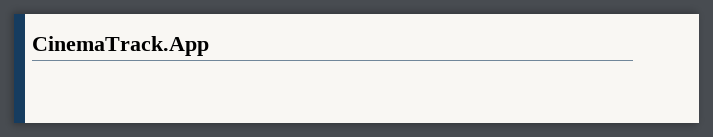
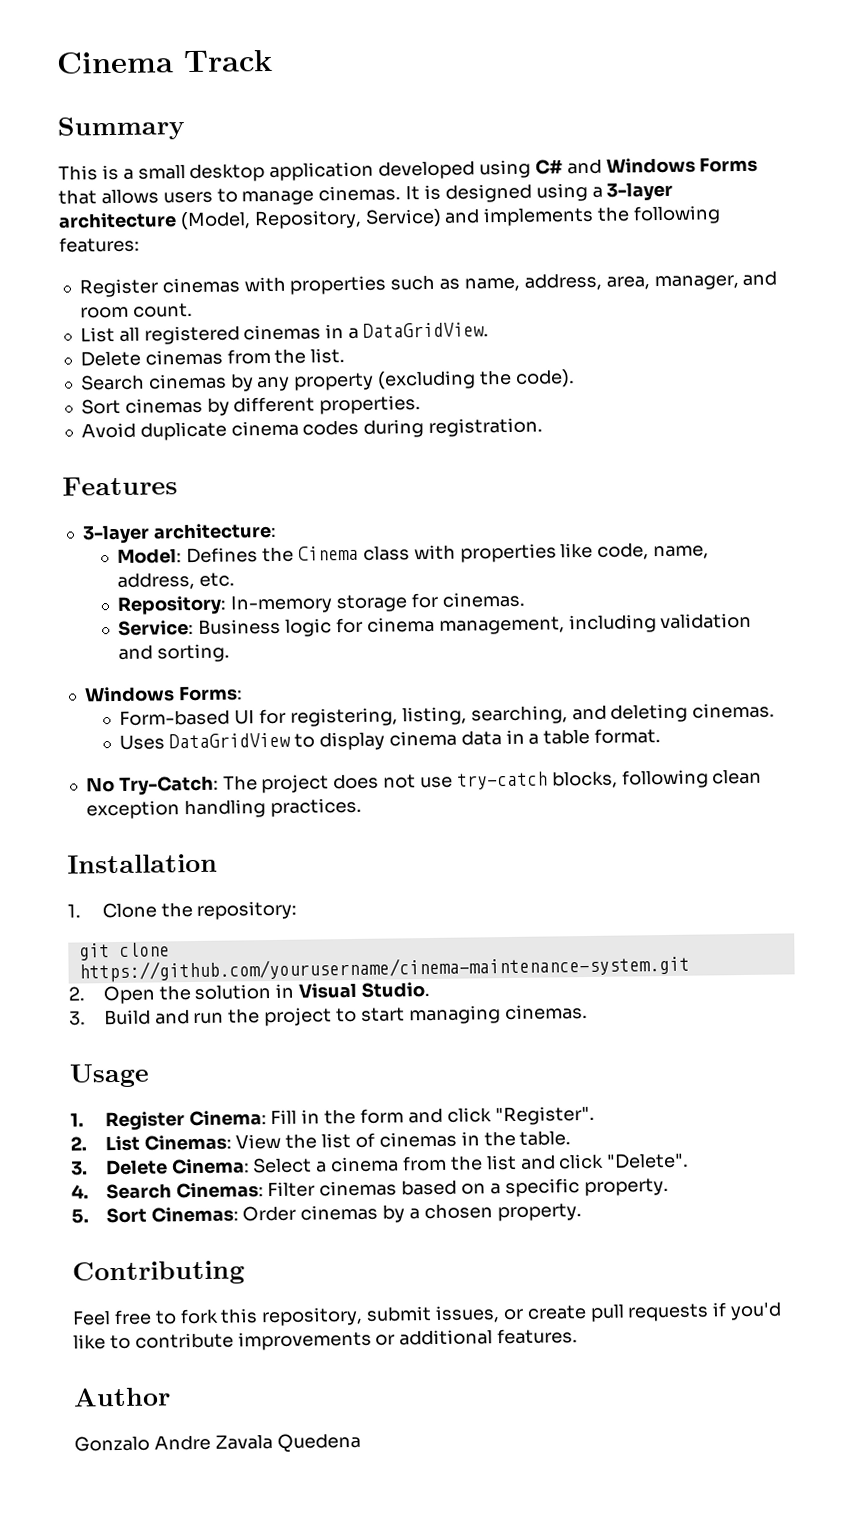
- CinemaTrack.App
+ Cinema Track
+ Summary
+ This is a small desktop application developed using C# and Windows Forms that allows users to manage cinemas. It is designed using a 3-layer architecture (Model, Repository, Service) and implements the following features:
+ Register cinemas with properties such as name, address, area, manager, and room count.
+ List all registered cinemas in a DataGridView.
+ Delete cinemas from the list.
+ Search cinemas by any property (excluding the code).
+ Sort cinemas by different properties.
+ Avoid duplicate cinema codes during registration.
+ Features
+ 3-layer architecture:
+ Model: Defines the Cinema class with properties like code, name, address, etc.
+ Repository: In-memory storage for cinemas.
+ Service: Business logic for cinema management, including validation and sorting.
+ Windows Forms:
+ Form-based UI for registering, listing, searching, and deleting cinemas.
+ Uses DataGridView to display cinema data in a table format.
+ No Try-Catch: The project does not use try-catch blocks, following clean exception handling practices.
+ Installation
+ 1. Clone the repository:
+ git clone https://github.com/yourusername/cinema-maintenance-system.git
+ 2. Open the solution in Visual Studio.
+ 3. Build and run the project to start managing cinemas.
+ Usage
+ 1. Register Cinema: Fill in the form and click "Register".
+ 2. List Cinemas: View the list of cinemas in the table.
+ 3. Delete Cinema: Select a cinema from the list and click "Delete".
+ 4. Search Cinemas: Filter cinemas based on a specific property.
+ 5. Sort Cinemas: Order cinemas by a chosen property.
+ Contributing
+ Feel free to fork this repository, submit issues, or create pull requests if you'd like to contribute improvements or additional features.
+ Author
+ Gonzalo Andre Zavala Quedena

